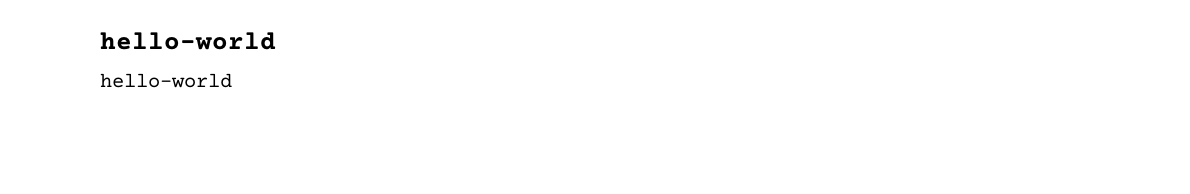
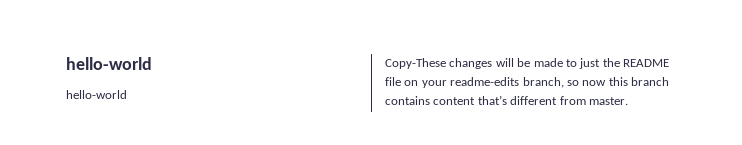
+ Copy-These changes will be made to just the README file on your readme-edits branch, so now this branch contains content that’s different from master.

